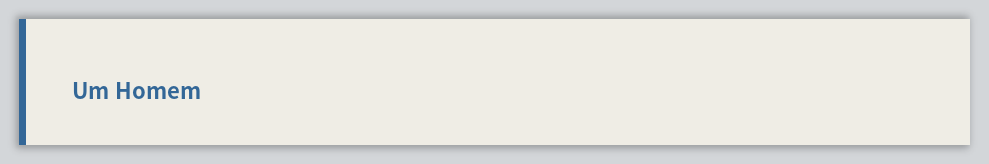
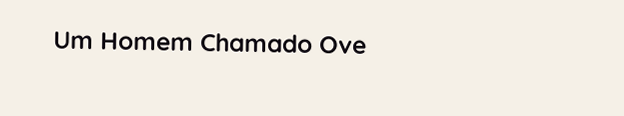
- Um Homem
+ Um Homem Chamado Ove

